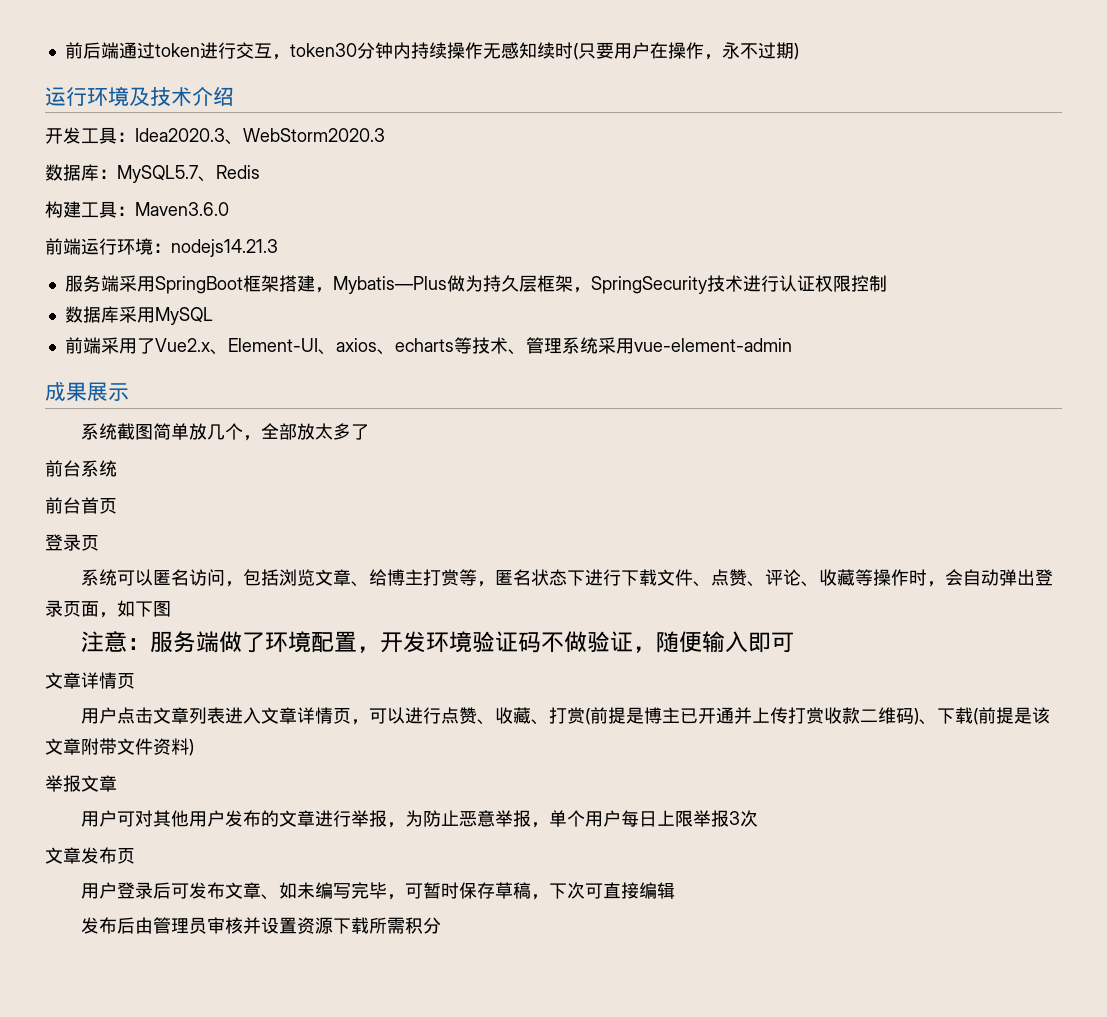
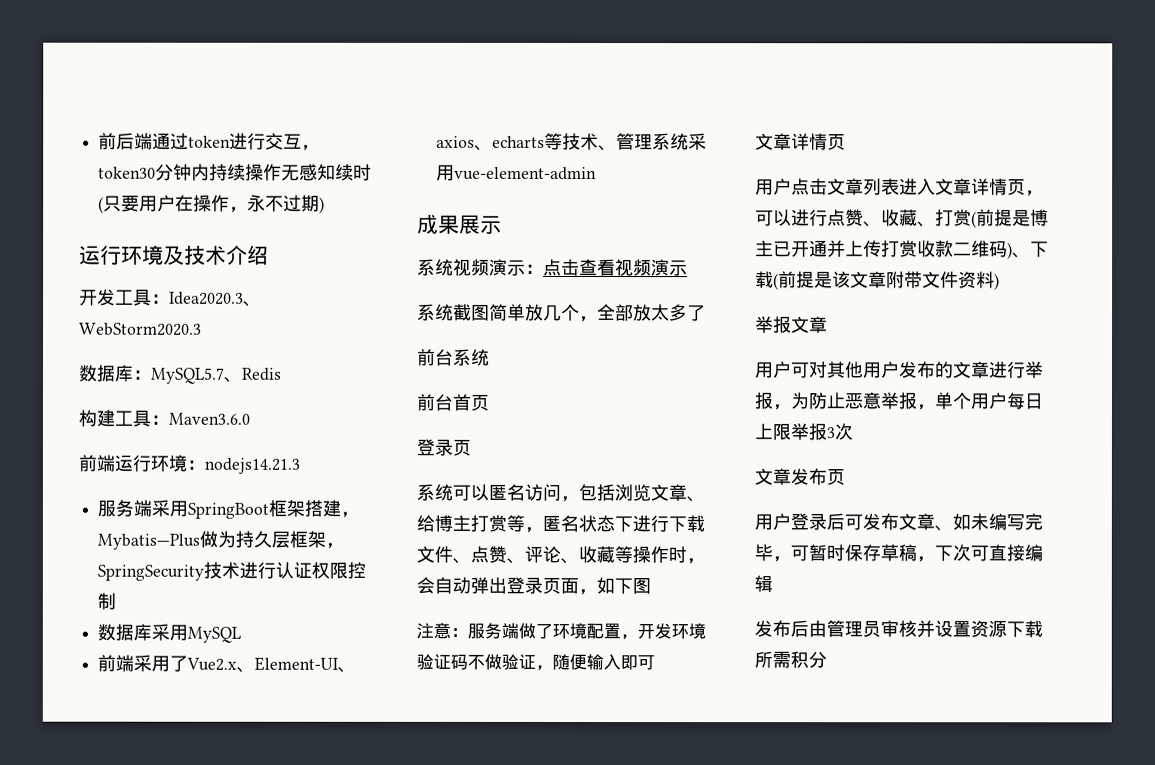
+ 系统视频演示：点击查看视频演示

